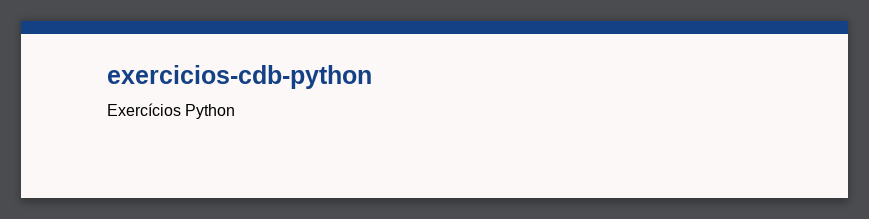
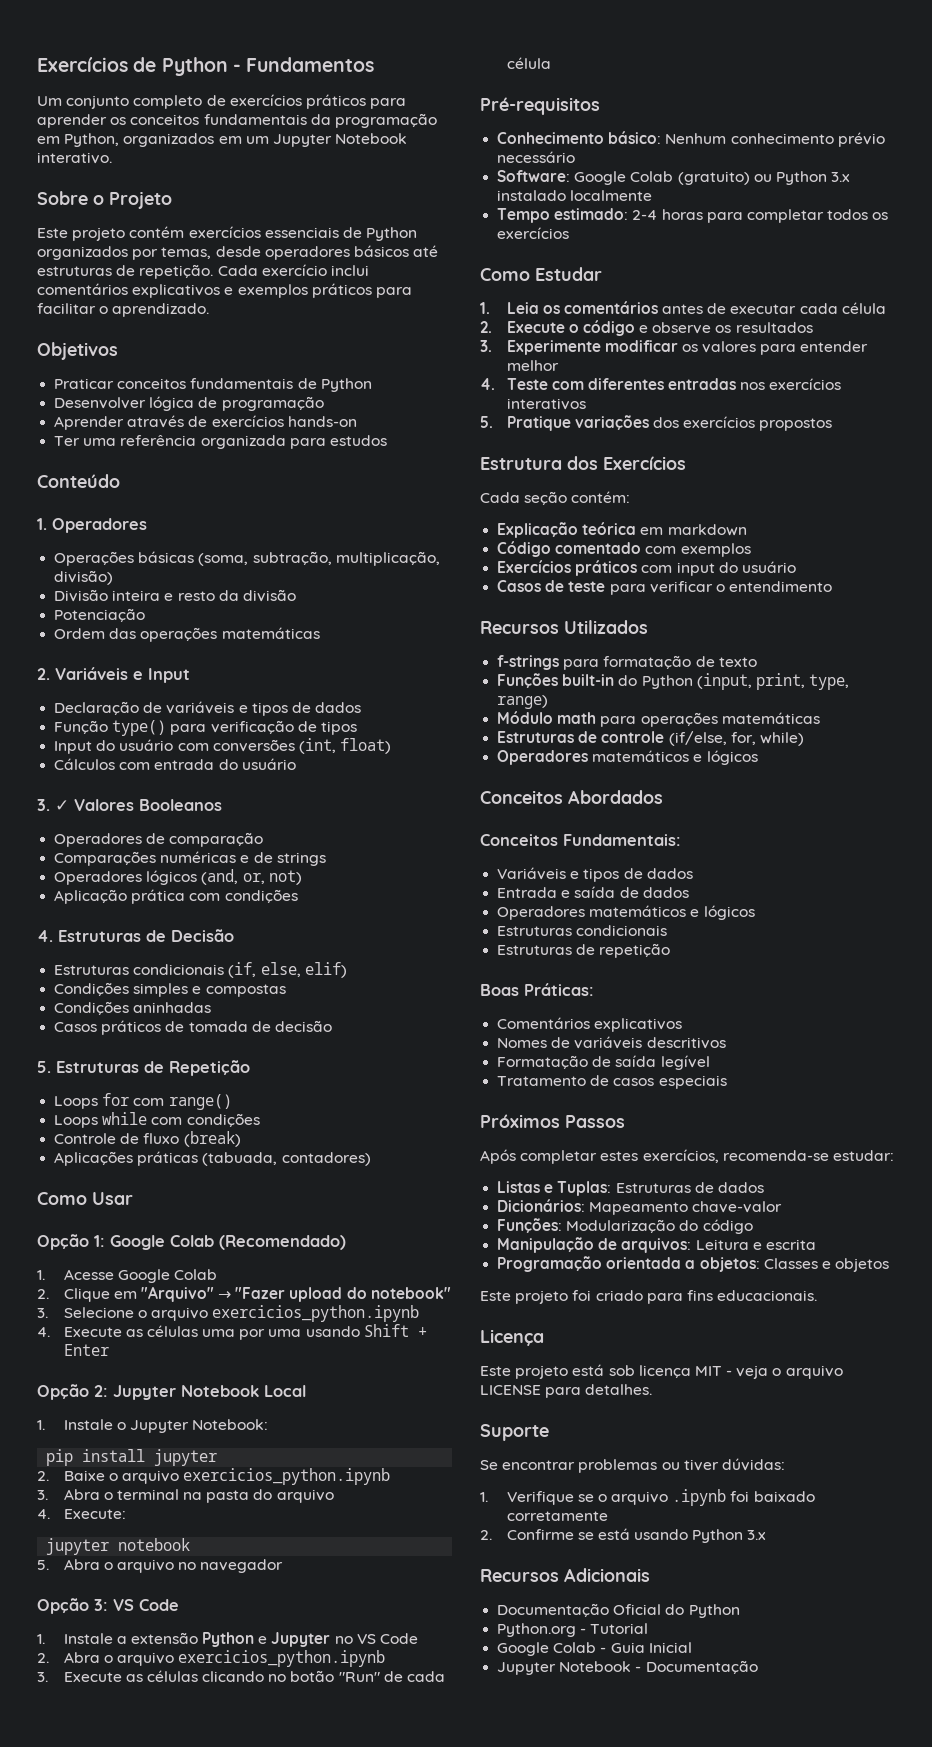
- exercicios-cdb-python
- Exercícios Python
+ Exercícios de Python - Fundamentos
+ Um conjunto completo de exercícios práticos para aprender os conceitos fundamentais da programação em Python, organizados em um Jupyter Notebook interativo.
+ Sobre o Projeto
+ Este projeto contém exercícios essenciais de Python organizados por temas, desde operadores básicos até estruturas de repetição. Cada exercício inclui comentários explicativos e exemplos práticos para facilitar o aprendizado.
+ Objetivos
+ Praticar conceitos fundamentais de Python
+ Desenvolver lógica de programação
+ Aprender através de exercícios hands-on
+ Ter uma referência organizada para estudos
+ Conteúdo
+ 1. Operadores
+ Operações básicas (soma, subtração, multiplicação, divisão)
+ Divisão inteira e resto da divisão
+ Potenciação
+ Ordem das operações matemáticas
+ 2. Variáveis e Input
+ Declaração de variáveis e tipos de dados
+ Função type() para verificação de tipos
+ Input do usuário com conversões (int, float)
+ Cálculos com entrada do usuário
+ 3. ✓ Valores Booleanos
+ Operadores de comparação
+ Comparações numéricas e de strings
+ Operadores lógicos (and, or, not)
+ Aplicação prática com condições
+ 4. Estruturas de Decisão
+ Estruturas condicionais (if, else, elif)
+ Condições simples e compostas
+ Condições aninhadas
+ Casos práticos de tomada de decisão
+ 5. Estruturas de Repetição
+ Loops for com range()
+ Loops while com condições
+ Controle de fluxo (break)
+ Aplicações práticas (tabuada, contadores)
+ Como Usar
+ Opção 1: Google Colab (Recomendado)
+ 1. Acesse Google Colab
+ 2. Clique em "Arquivo" → "Fazer upload do notebook"
+ 3. Selecione o arquivo exercicios_python.ipynb
+ 4. Execute as células uma por uma usando Shift + Enter
+ Opção 2: Jupyter Notebook Local
+ 1. Instale o Jupyter Notebook:
+ pip install jupyter
+ 2. Baixe o arquivo exercicios_python.ipynb
+ 3. Abra o terminal na pasta do arquivo
+ 4. Execute:
+ jupyter notebook
+ 5. Abra o arquivo no navegador
+ Opção 3: VS Code
+ 1. Instale a extensão Python e Jupyter no VS Code
+ 2. Abra o arquivo exercicios_python.ipynb
+ 3. Execute as células clicando no botão "Run" de cada célula
+ Pré-requisitos
+ Conhecimento básico: Nenhum conhecimento prévio necessário
+ Software: Google Colab (gratuito) ou Python 3.x instalado localmente
+ Tempo estimado: 2-4 horas para completar todos os exercícios
+ Como Estudar
+ 1. Leia os comentários antes de executar cada célula
+ 2. Execute o código e observe os resultados
+ 3. Experimente modificar os valores para entender melhor
+ 4. Teste com diferentes entradas nos exercícios interativos
+ 5. Pratique variações dos exercícios propostos
+ Estrutura dos Exercícios
+ Cada seção contém:
+ Explicação teórica em markdown
+ Código comentado com exemplos
+ Exercícios práticos com input do usuário
+ Casos de teste para verificar o entendimento
+ Recursos Utilizados
+ f-strings para formatação de texto
+ Funções built-in do Python (input, print, type, range)
+ Módulo math para operações matemáticas
+ Estruturas de controle (if/else, for, while)
+ Operadores matemáticos e lógicos
+ Conceitos Abordados
+ Conceitos Fundamentais:
+ Variáveis e tipos de dados
+ Entrada e saída de dados
+ Operadores matemáticos e lógicos
+ Estruturas condicionais
+ Estruturas de repetição
+ Boas Práticas:
+ Comentários explicativos
+ Nomes de variáveis descritivos
+ Formatação de saída legível
+ Tratamento de casos especiais
+ Próximos Passos
+ Após completar estes exercícios, recomenda-se estudar:
+ Listas e Tuplas: Estruturas de dados
+ Dicionários: Mapeamento chave-valor
+ Funções: Modularização do código
+ Manipulação de arquivos: Leitura e escrita
+ Programação orientada a objetos: Classes e objetos
+ Este projeto foi criado para fins educacionais.
+ Licença
+ Este projeto está sob licença MIT - veja o arquivo LICENSE para detalhes.
+ Suporte
+ Se encontrar problemas ou tiver dúvidas:
+ 1. Verifique se o arquivo .ipynb foi baixado corretamente
+ 2. Confirme se está usando Python 3.x
+ Recursos Adicionais
+ Documentação Oficial do Python
+ Python.org - Tutorial
+ Google Colab - Guia Inicial
+ Jupyter Notebook - Documentação

